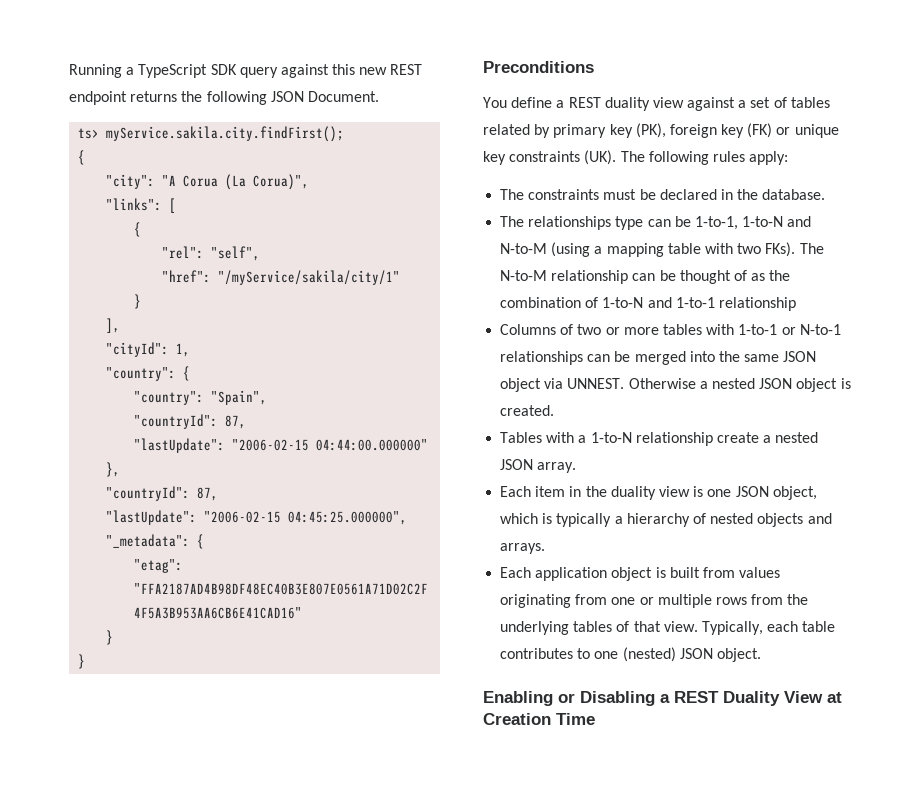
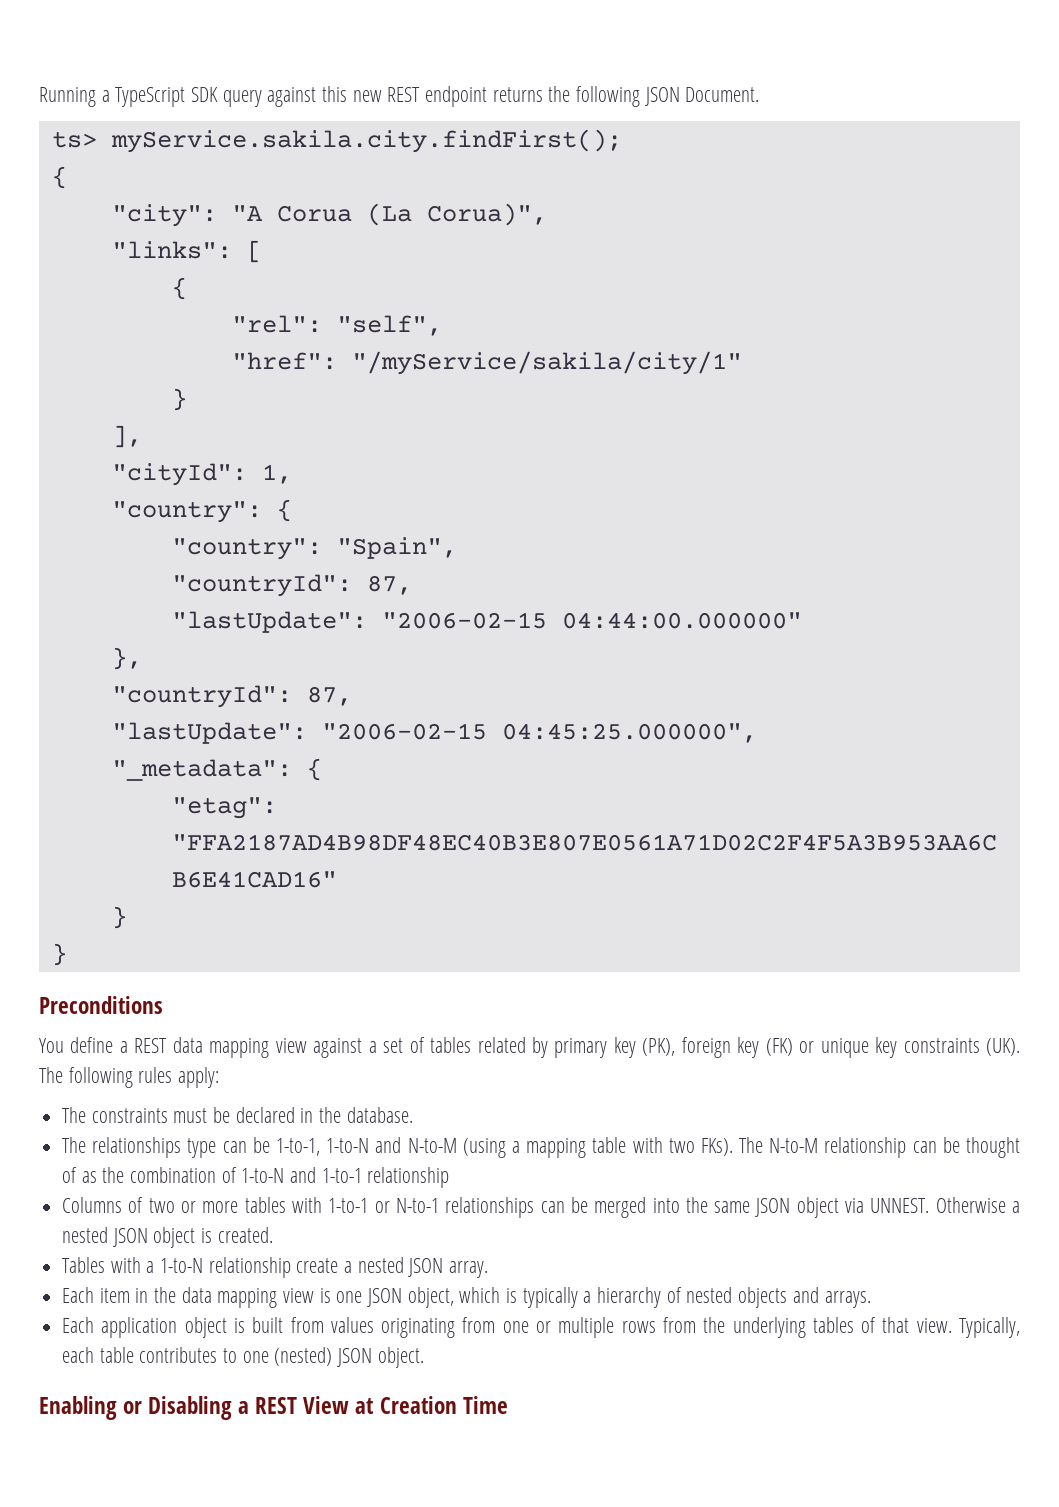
- You define a REST duality view against a set of tables related by primary key (PK), foreign key (FK) or unique key constraints (UK). The following rules apply:
+ You define a REST data mapping view against a set of tables related by primary key (PK), foreign key (FK) or unique key constraints (UK). The following rules apply:
- Each item in the duality view is one JSON object, which is typically a hierarchy of nested objects and arrays.
+ Each item in the data mapping view is one JSON object, which is typically a hierarchy of nested objects and arrays.
- Enabling or Disabling a REST Duality View at Creation Time
+ Enabling or Disabling a REST View at Creation Time

